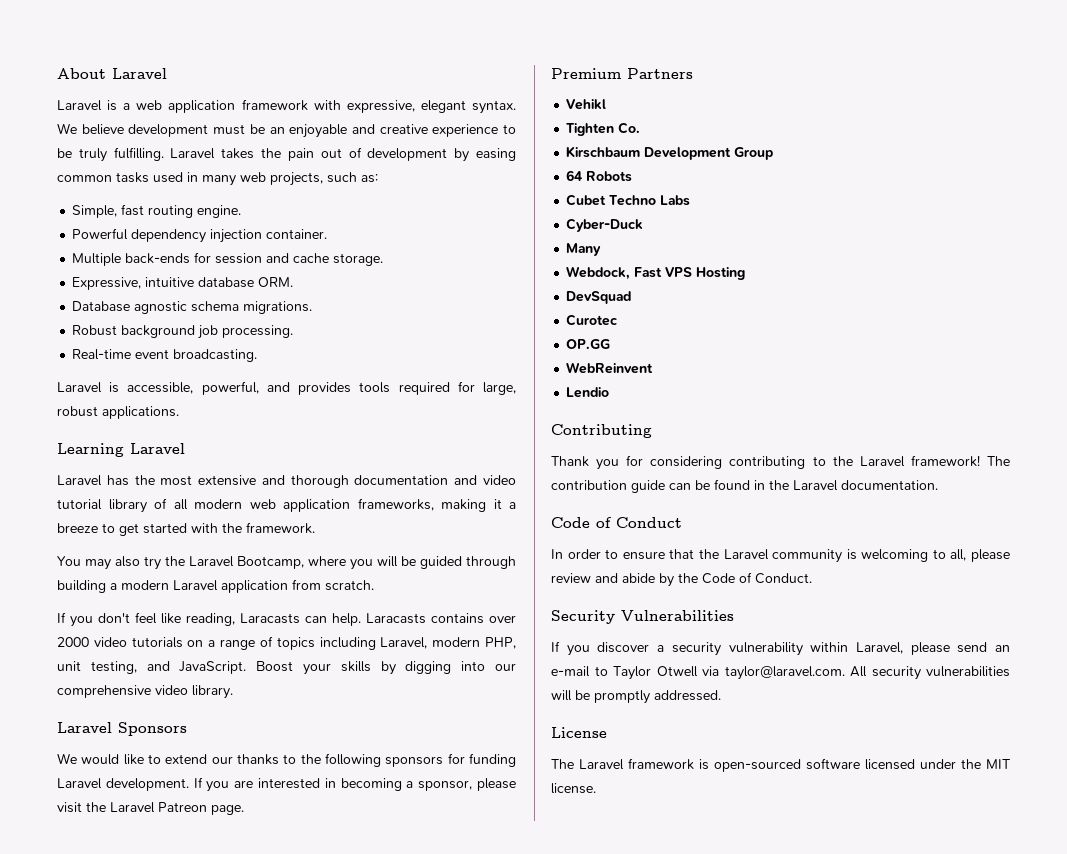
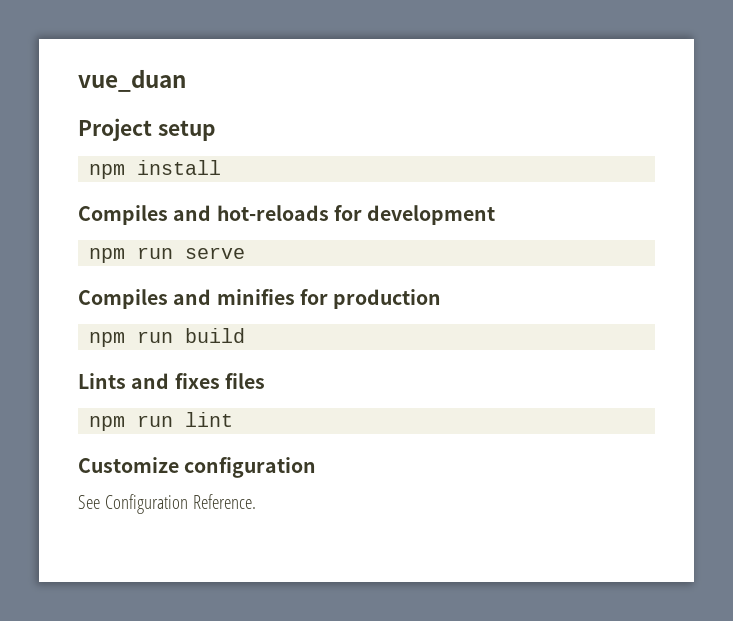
- About Laravel
- Laravel is a web application framework with expressive, elegant syntax. We believe development must be an enjoyable and creative experience to be truly fulfilling. Laravel takes the pain out of development by easing common tasks used in many web projects, such as:
- Simple, fast routing engine.
- Powerful dependency injection container.
- Multiple back-ends for session and cache storage.
- Expressive, intuitive database ORM.
- Database agnostic schema migrations.
- Robust background job processing.
- Real-time event broadcasting.
- Laravel is accessible, powerful, and provides tools required for large, robust applications.
- Learning Laravel
- Laravel has the most extensive and thorough documentation and video tutorial library of all modern web application frameworks, making it a breeze to get started with the framework.
- You may also try the Laravel Bootcamp, where you will be guided through building a modern Laravel application from scratch.
- If you don't feel like reading, Laracasts can help. Laracasts contains over 2000 video tutorials on a range of topics including Laravel, modern PHP, unit testing, and JavaScript. Boost your skills by digging into our comprehensive video library.
- Laravel Sponsors
- We would like to extend our thanks to the following sponsors for funding Laravel development. If you are interested in becoming a sponsor, please visit the Laravel Patreon page.
- Premium Partners
- Vehikl
- Tighten Co.
- Kirschbaum Development Group
- 64 Robots
- Cubet Techno Labs
- Cyber-Duck
- Many
- Webdock, Fast VPS Hosting
- DevSquad
- Curotec
- OP.GG
- WebReinvent
- Lendio
- Contributing
- Thank you for considering contributing to the Laravel framework! The contribution guide can be found in the Laravel documentation.
- Code of Conduct
- In order to ensure that the Laravel community is welcoming to all, please review and abide by the Code of Conduct.
- Security Vulnerabilities
- If you discover a security vulnerability within Laravel, please send an e-mail to Taylor Otwell via taylor@laravel.com. All security vulnerabilities will be promptly addressed.
- License
- The Laravel framework is open-sourced software licensed under the MIT license.
+ vue_duan
+ Project setup
+ npm install
+ Compiles and hot-reloads for development
+ npm run serve
+ Compiles and minifies for production
+ npm run build
+ Lints and fixes files
+ npm run lint
+ Customize configuration
+ See Configuration Reference.

